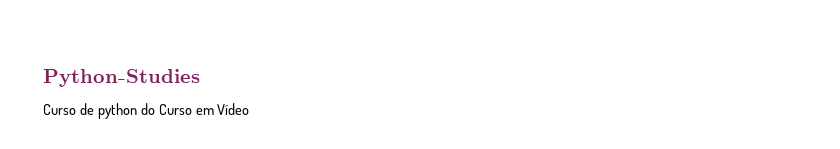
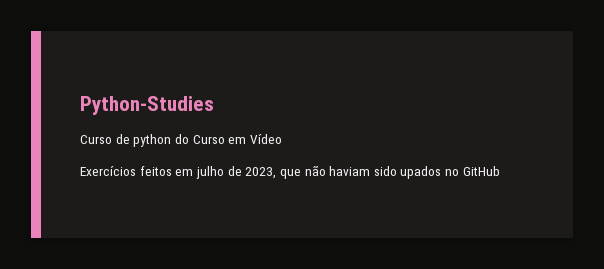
+ Exercícios feitos em julho de 2023, que não haviam sido upados no GitHub

